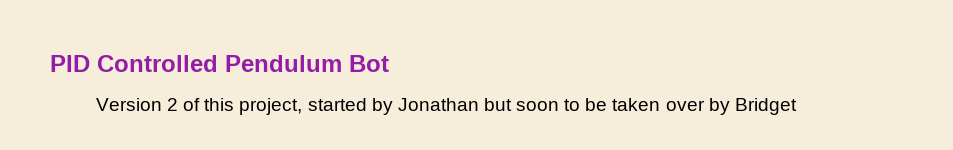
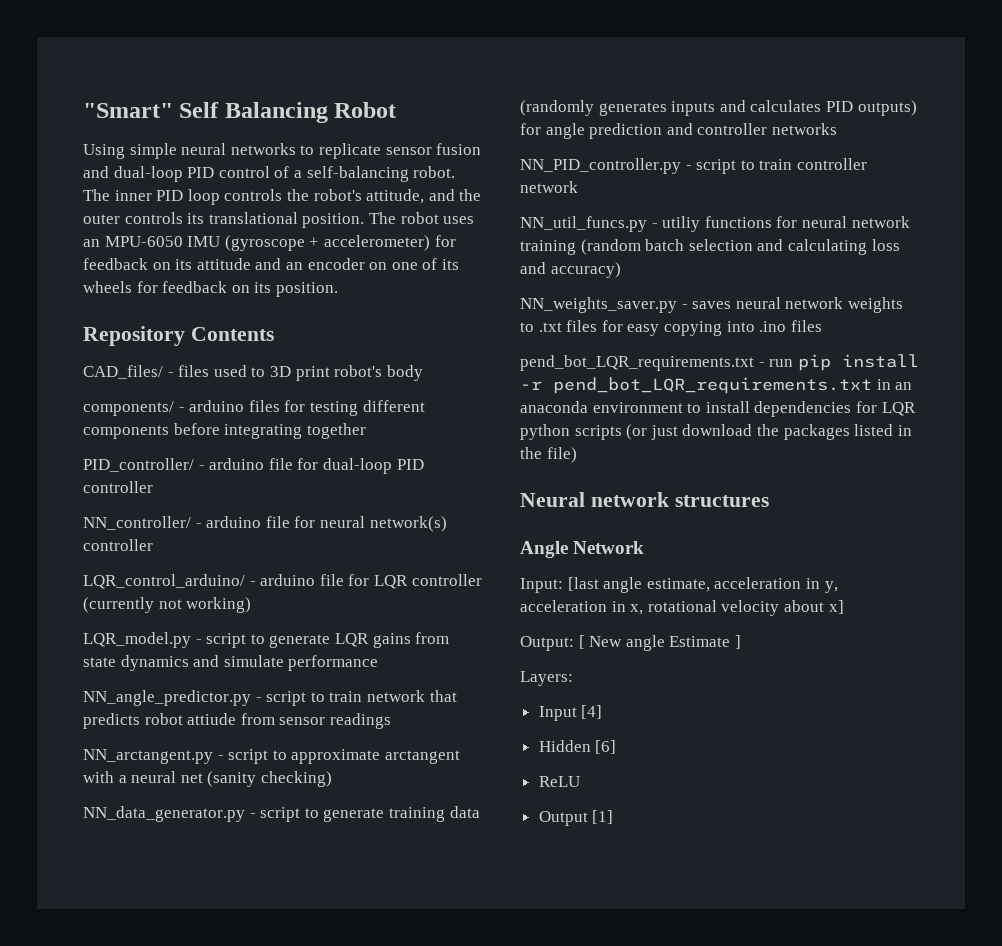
- PID Controlled Pendulum Bot
- Version 2 of this project, started by Jonathan but soon to be taken over by Bridget
+ "Smart" Self Balancing Robot
+ Using simple neural networks to replicate sensor fusion and dual-loop PID control of a self-balancing robot. The inner PID loop controls the robot's attitude, and the outer controls its translational position. The robot uses an MPU-6050 IMU (gyroscope + accelerometer) for feedback on its attitude and an encoder on one of its wheels for feedback on its position.
+ Repository Contents
+ CAD_files/ - files used to 3D print robot's body
+ components/ - arduino files for testing different components before integrating together
+ PID_controller/ - arduino file for dual-loop PID controller
+ NN_controller/ - arduino file for neural network(s) controller
+ LQR_control_arduino/ - arduino file for LQR controller (currently not working)
+ LQR_model.py - script to generate LQR gains from state dynamics and simulate performance
+ NN_angle_predictor.py - script to train network that predicts robot attiude from sensor readings
+ NN_arctangent.py - script to approximate arctangent with a neural net (sanity checking)
+ NN_data_generator.py - script to generate training data (randomly generates inputs and calculates PID outputs) for angle prediction and controller networks
+ NN_PID_controller.py - script to train controller network
+ NN_util_funcs.py - utiliy functions for neural network training (random batch selection and calculating loss and accuracy)
+ NN_weights_saver.py - saves neural network weights to .txt files for easy copying into .ino files
+ pend_bot_LQR_requirements.txt - run pip install -r pend_bot_LQR_requirements.txt in an anaconda environment to install dependencies for LQR python scripts (or just download the packages listed in the file)
+ Neural network structures
+ Angle Network
+ Input: [last angle estimate, acceleration in y, acceleration in x, rotational velocity about x]
+ Output: [ New angle Estimate ]
+ Layers:
+ Input [4]
+ Hidden [6]
+ ReLU
+ Output [1]

